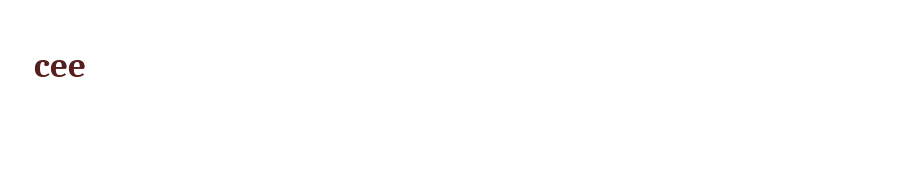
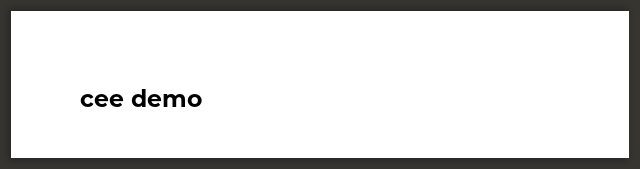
- cee
+ cee demo

